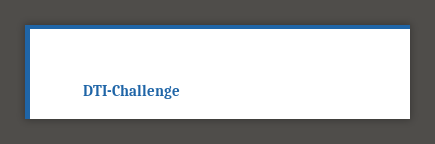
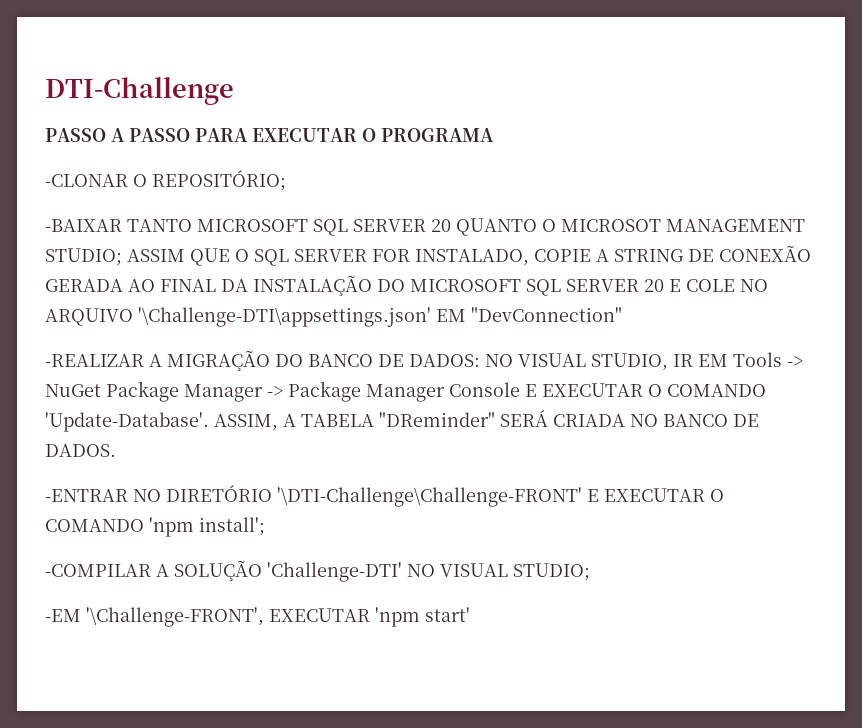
+ PASSO A PASSO PARA EXECUTAR O PROGRAMA
+ -CLONAR O REPOSITÓRIO;
+ -BAIXAR TANTO MICROSOFT SQL SERVER 20 QUANTO O MICROSOT MANAGEMENT STUDIO; ASSIM QUE O SQL SERVER FOR INSTALADO, COPIE A STRING DE CONEXÃO GERADA AO FINAL DA INSTALAÇÃO DO MICROSOFT SQL SERVER 20 E COLE NO ARQUIVO '\Challenge-DTI\appsettings.json' EM "DevConnection"
+ -REALIZAR A MIGRAÇÃO DO BANCO DE DADOS: NO VISUAL STUDIO, IR EM Tools -> NuGet Package Manager -> Package Manager Console E EXECUTAR O COMANDO 'Update-Database'. ASSIM, A TABELA "DReminder" SERÁ CRIADA NO BANCO DE DADOS.
+ -ENTRAR NO DIRETÓRIO '\DTI-Challenge\Challenge-FRONT' E EXECUTAR O COMANDO 'npm install';
+ -COMPILAR A SOLUÇÃO 'Challenge-DTI' NO VISUAL STUDIO;
+ -EM '\Challenge-FRONT', EXECUTAR 'npm start'

